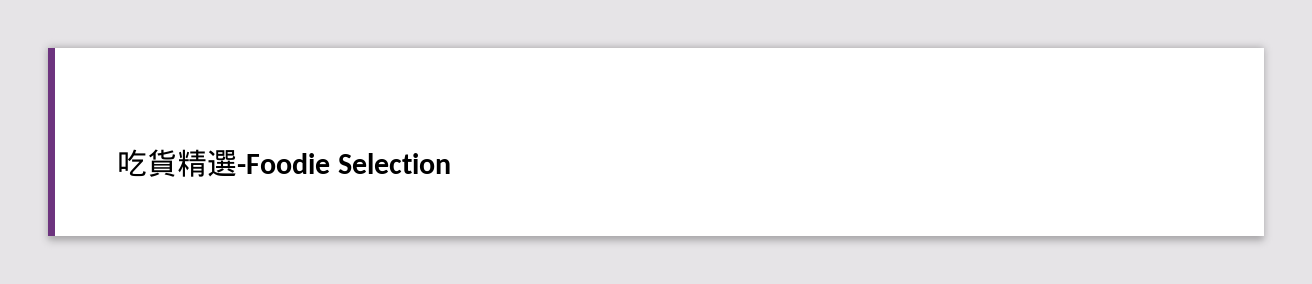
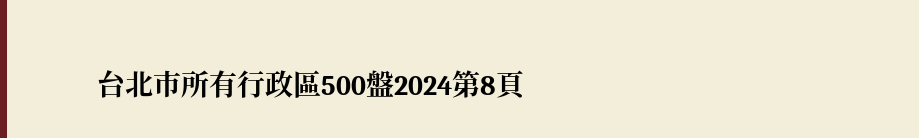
- 吃貨精選-Foodie Selection
+ 台北市所有行政區500盤2024第8頁

